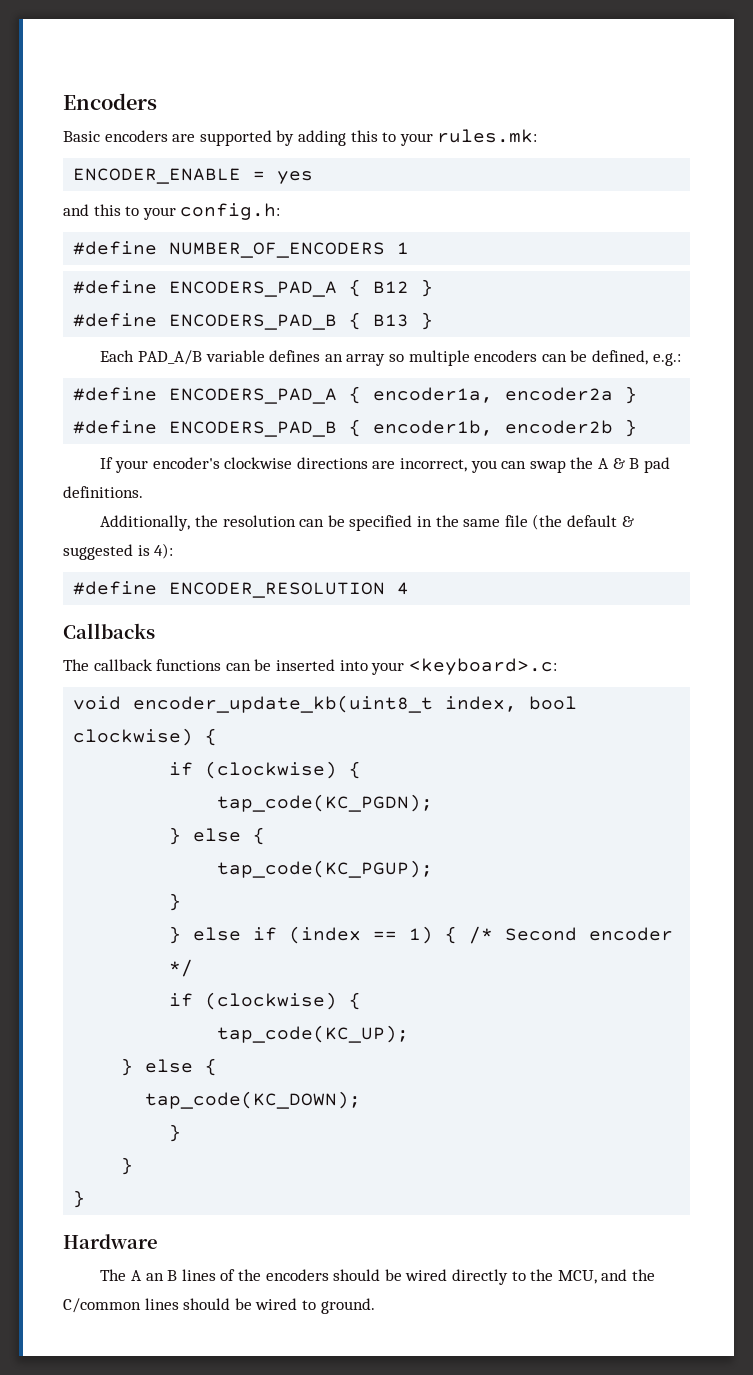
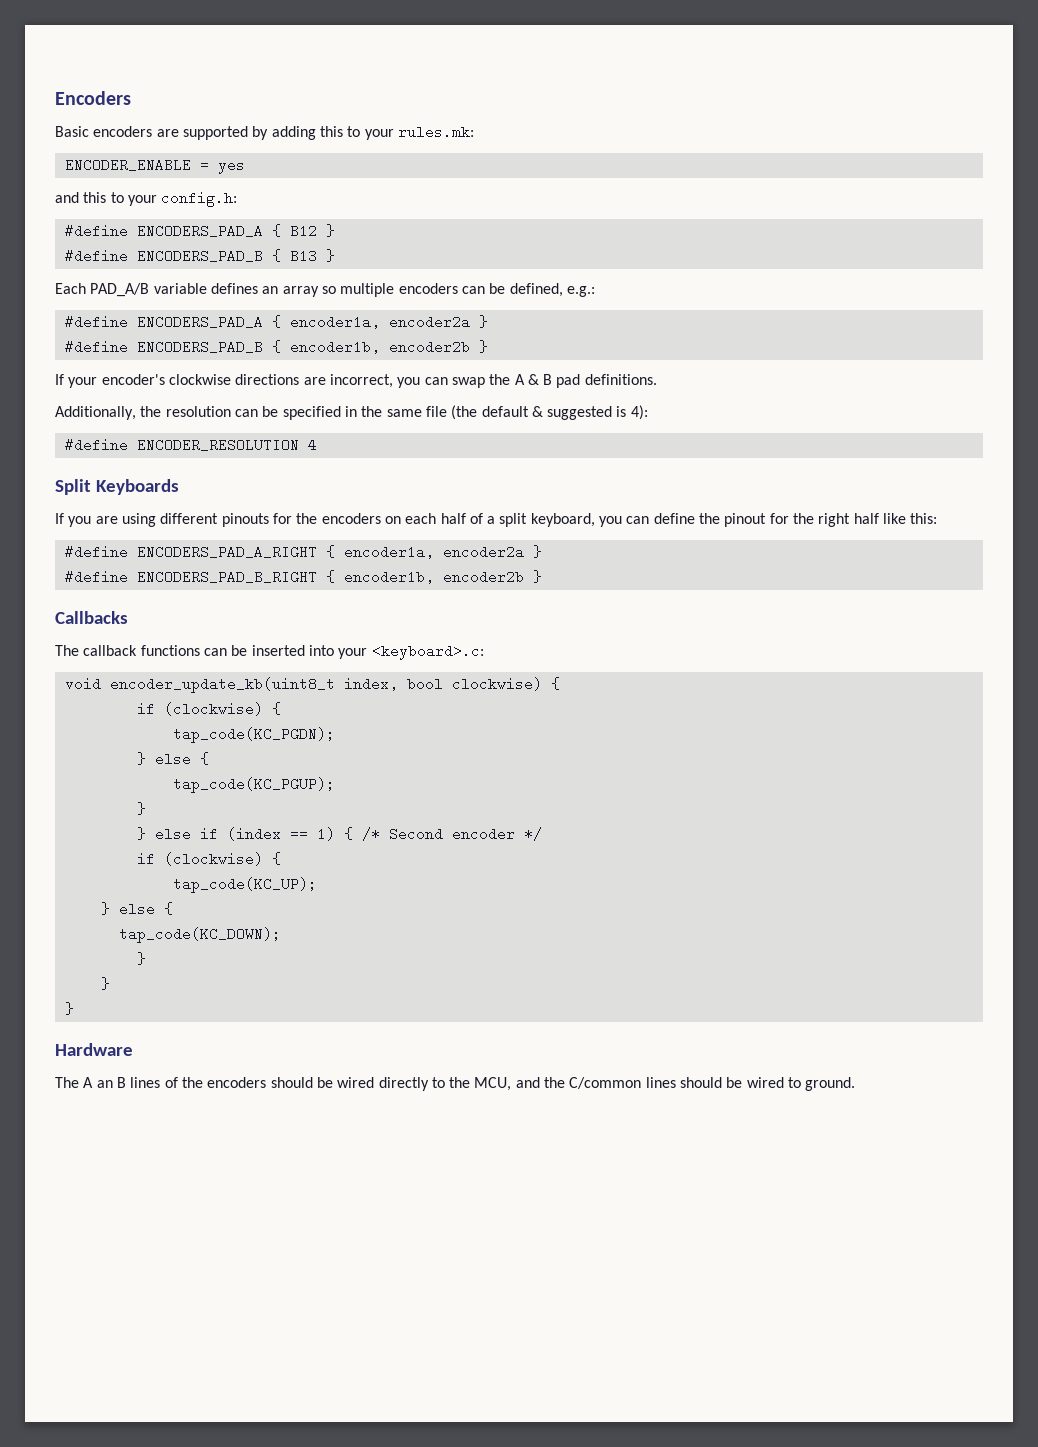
- #define NUMBER_OF_ENCODERS 1
+ Split Keyboards
+ If you are using different pinouts for the encoders on each half of a split keyboard, you can define the pinout for the right half like this:
+ #define ENCODERS_PAD_A_RIGHT { encoder1a, encoder2a }
+ #define ENCODERS_PAD_B_RIGHT { encoder1b, encoder2b }

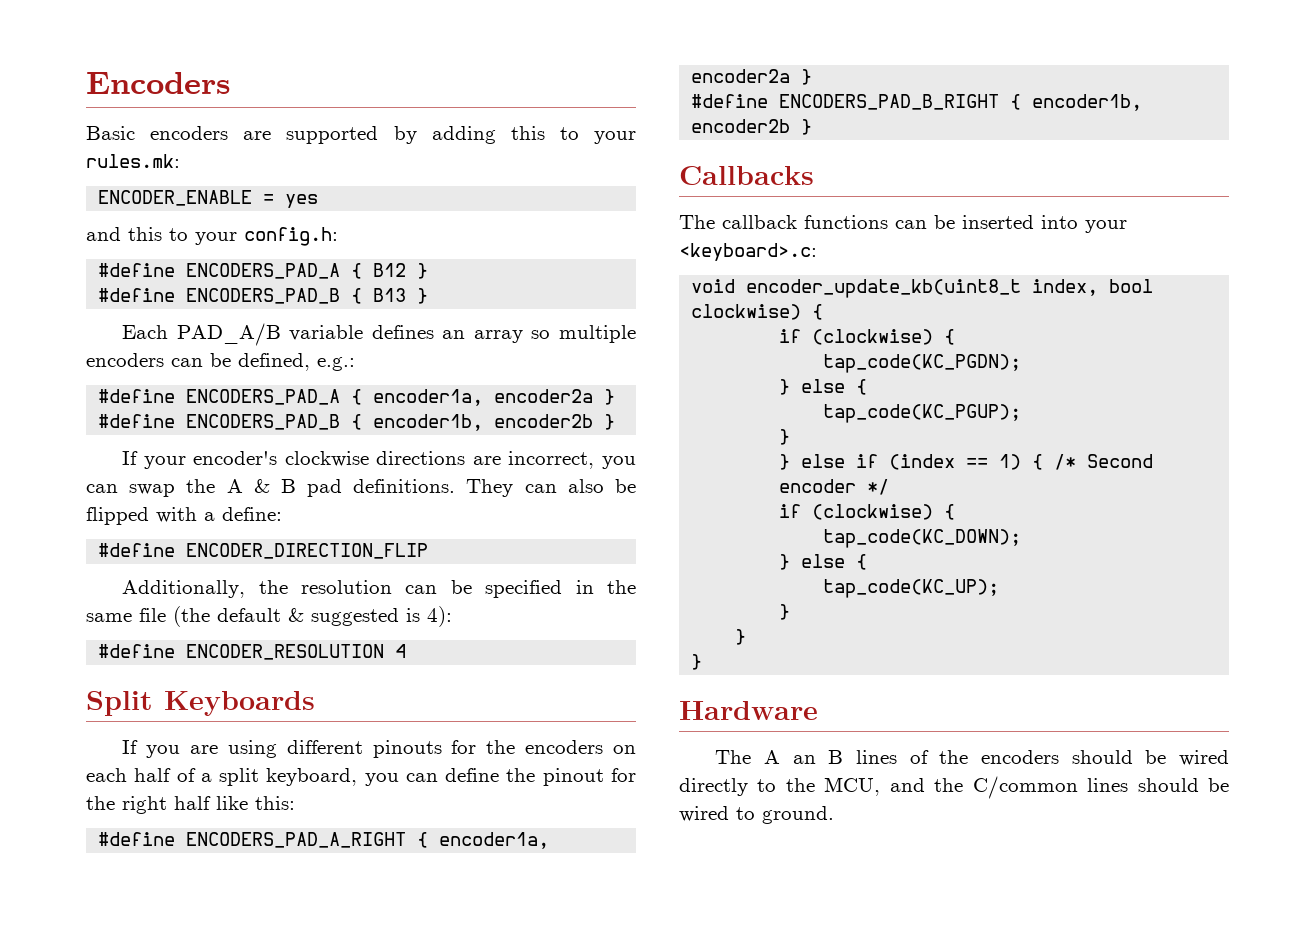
+ They can also be flipped with a define:
+ #define ENCODER_DIRECTION_FLIP
+ tap_code(KC_DOWN);
+ } else {
  tap_code(KC_UP);
- } else {
- tap_code(KC_DOWN);

